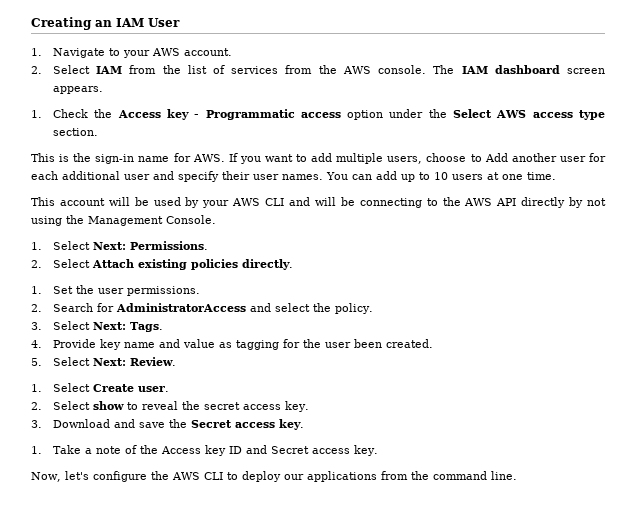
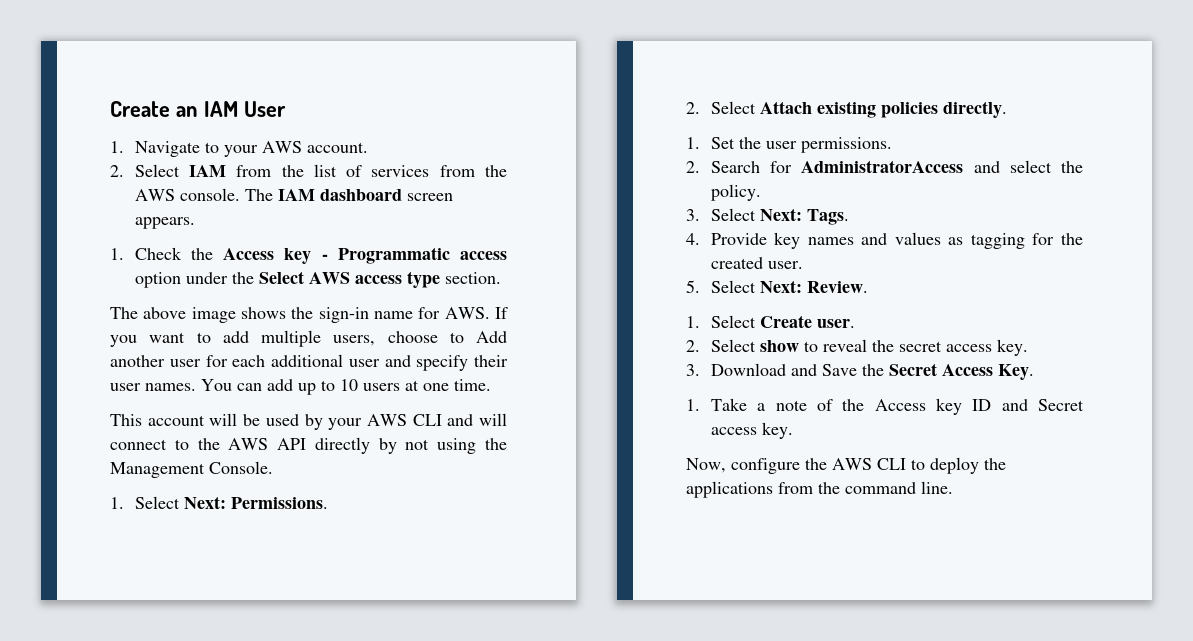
- Creating an IAM User
+ Create an IAM User
- This is the sign-in name for AWS. If you want to add multiple users, choose to Add another user for each additional user and specify their user names.
+ The above image shows the sign-in name for AWS. If you want to add multiple users, choose to Add another user for each additional user and specify their user names.
- This account will be used by your AWS CLI and will be connecting to the AWS API directly by not using the Management Console.
+ This account will be used by your AWS CLI and will connect to the AWS API directly by not using the Management Console.
- 4. Provide key name and value as tagging for the user been created.
+ 4. Provide key names and values as tagging for the created user.
- 3. Download and save the Secret access key.
+ 3. Download and Save the Secret Access Key.
- Now, let's configure the AWS CLI to deploy our applications from the command line.
+ Now, configure the AWS CLI to deploy the applications from the command line.

